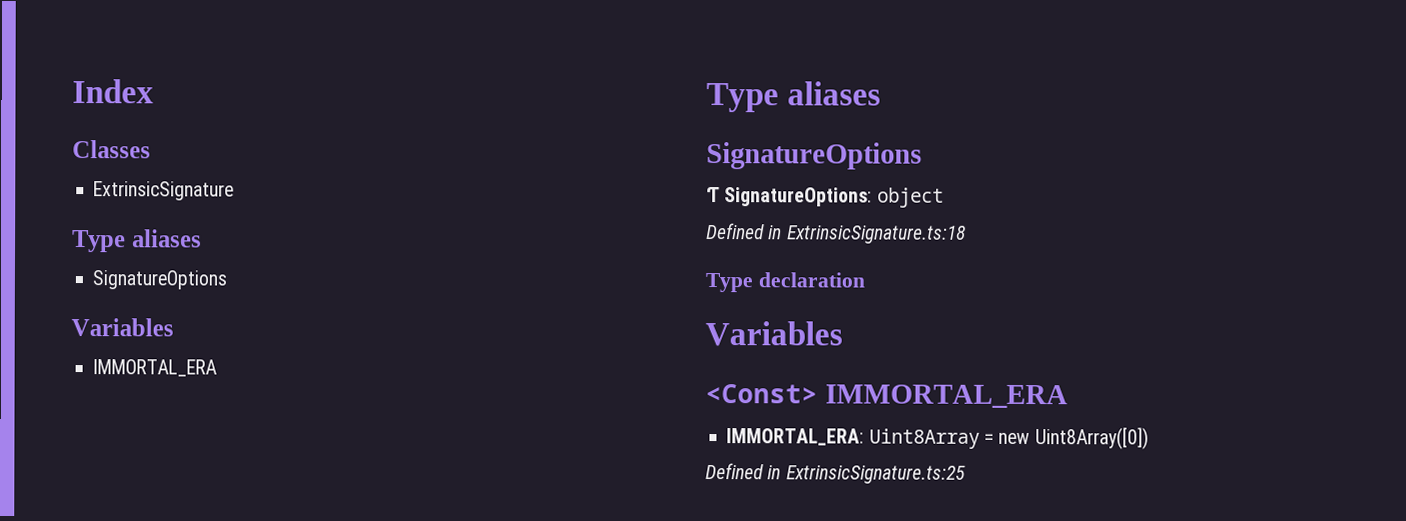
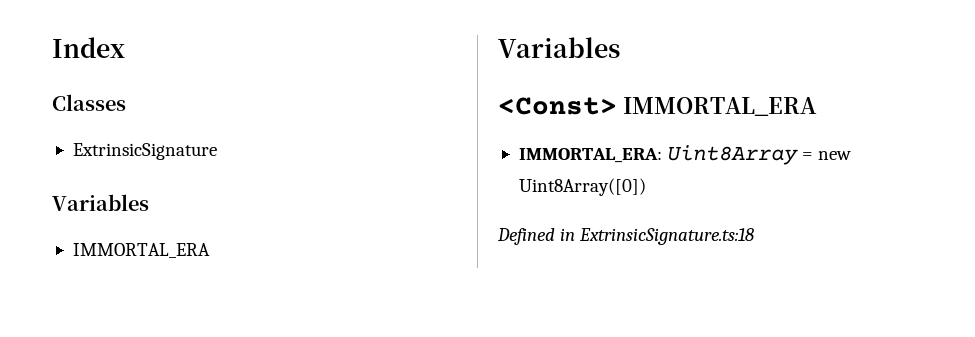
  ExtrinsicSignature
- Type aliases
- SignatureOptions
  Variables
  IMMORTAL_ERA
- Type aliases
- SignatureOptions
- Ƭ SignatureOptions: object
- Defined in ExtrinsicSignature.ts:18
- Type declaration
- Defined in ExtrinsicSignature.ts:25
+ Defined in ExtrinsicSignature.ts:18

